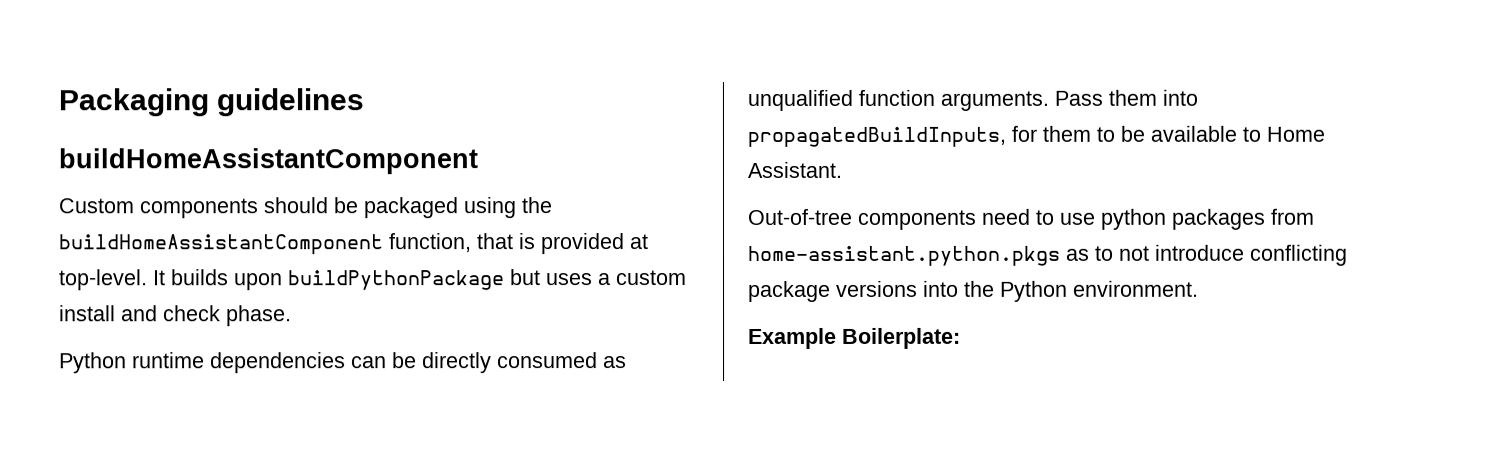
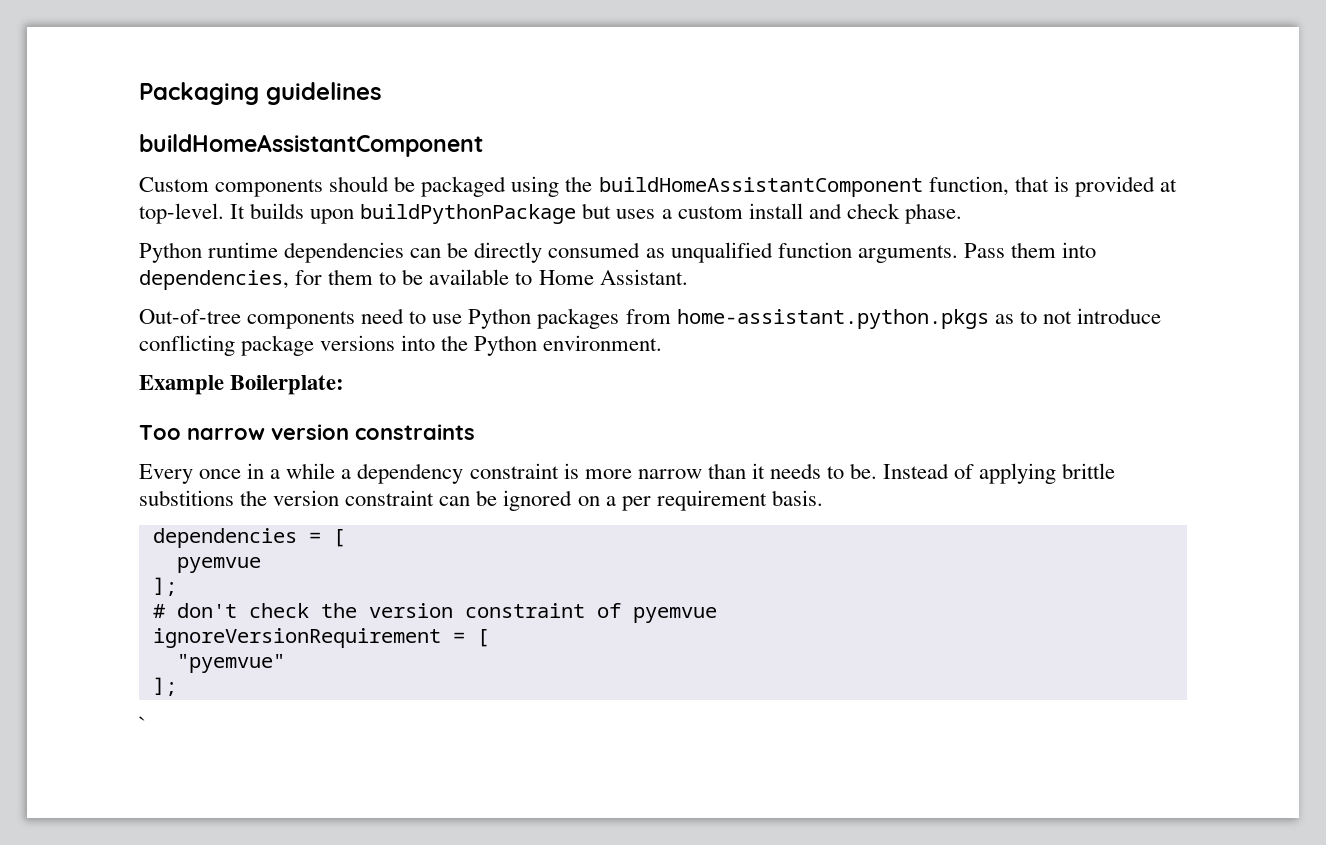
- Pass them into propagatedBuildInputs, for them to be available to Home Assistant.
+ Pass them into dependencies, for them to be available to Home Assistant.
- Out-of-tree components need to use python packages from home-assistant.python.pkgs as to not introduce conflicting package versions into the Python environment.
+ Out-of-tree components need to use Python packages from home-assistant.python.pkgs as to not introduce conflicting package versions into the Python environment.
+ Too narrow version constraints
+ Every once in a while a dependency constraint is more narrow than it needs to be. Instead of applying brittle substitions the version constraint can be ignored on a per requirement basis.
+ dependencies = [
+ pyemvue
+ ];
+ # don't check the version constraint of pyemvue
+ ignoreVersionRequirement = [
+ "pyemvue"
+ ];
+ `

